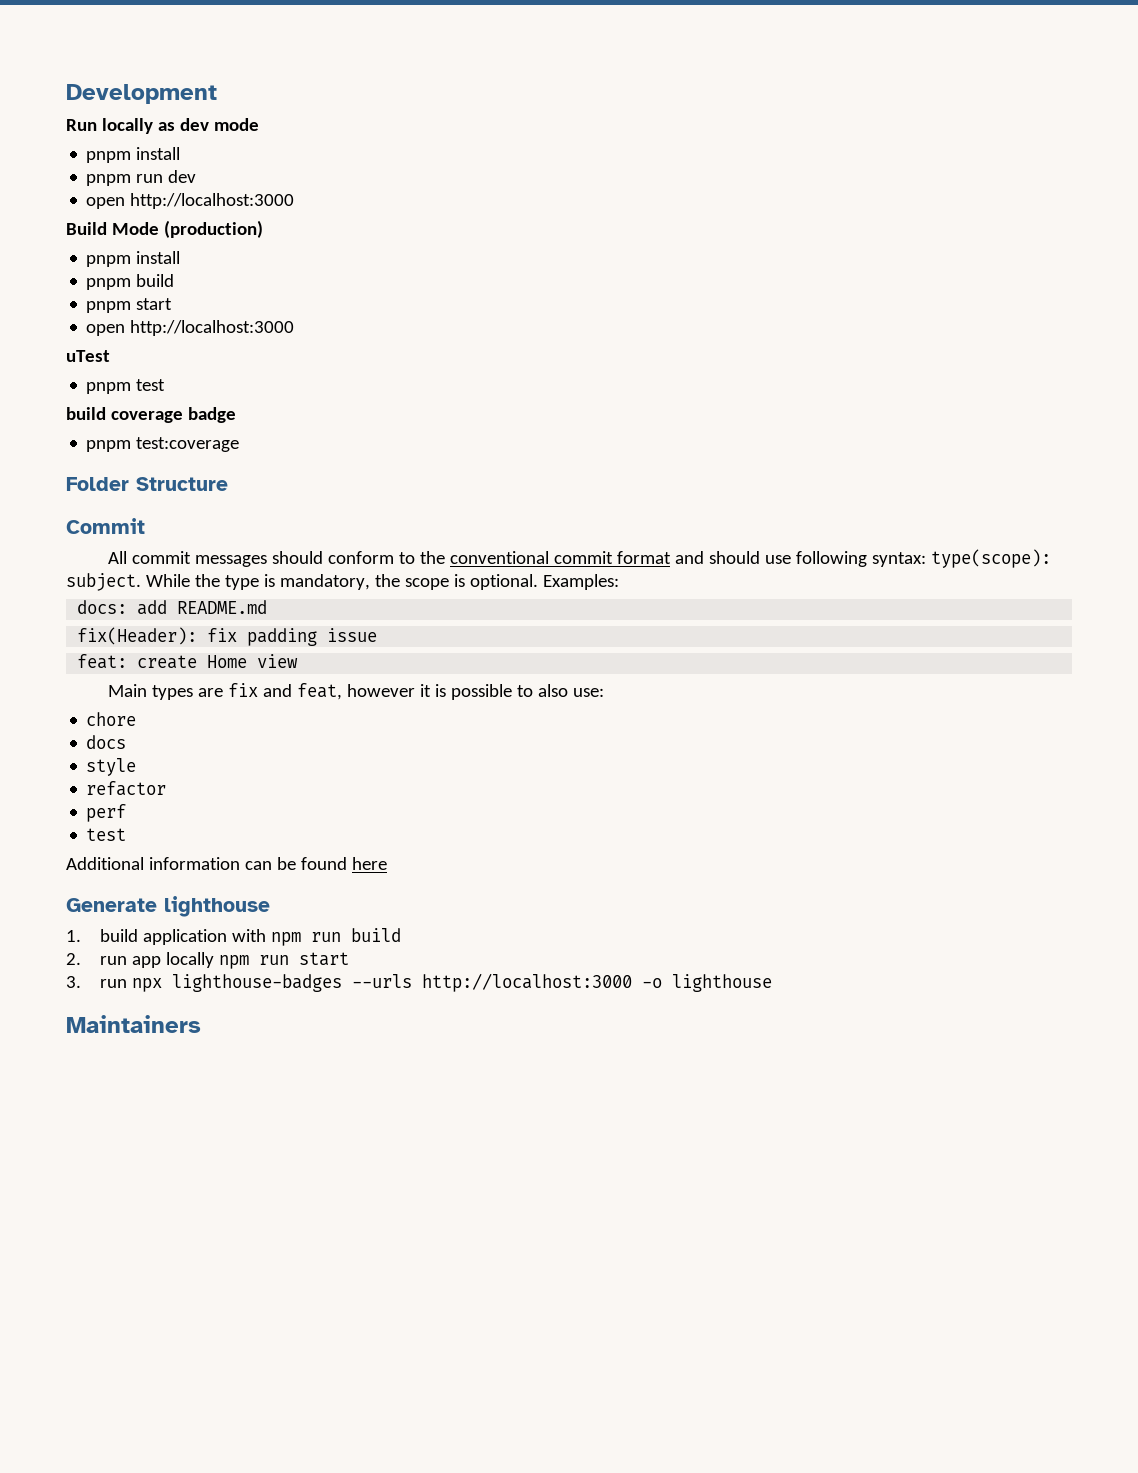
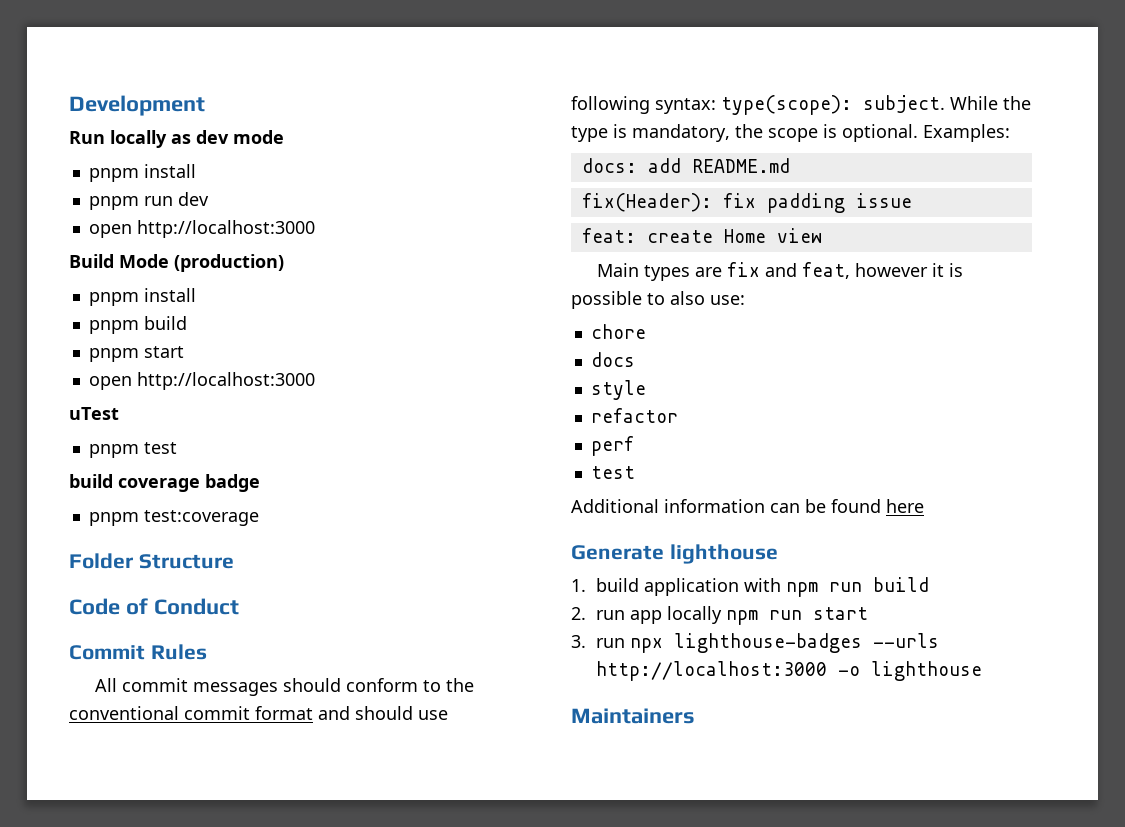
+ Code of Conduct
- Commit
+ Commit Rules

